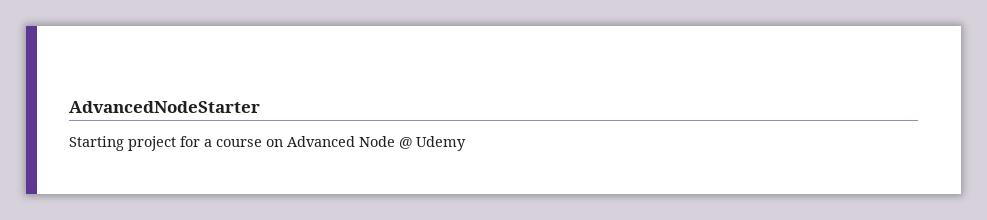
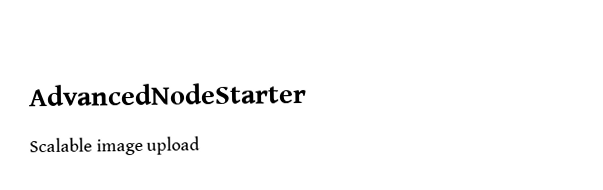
- Starting project for a course on Advanced Node @ Udemy
+ Scalable image upload

